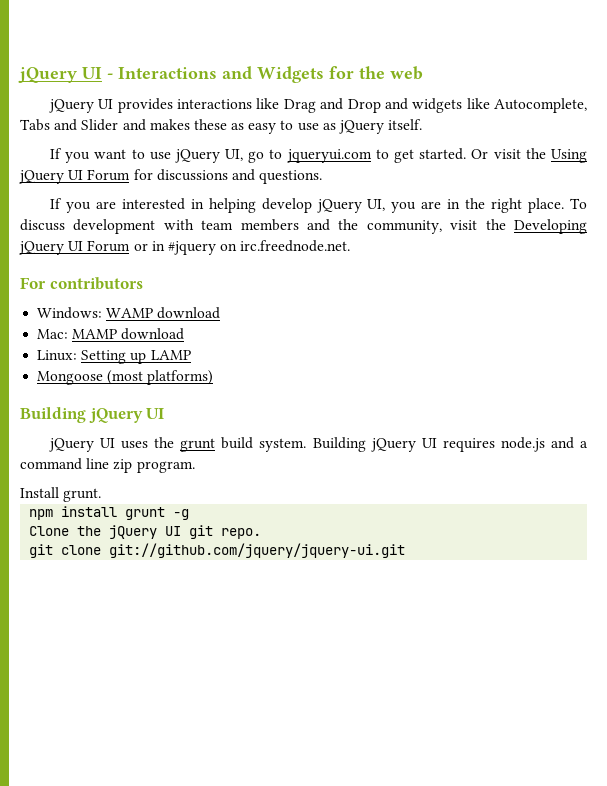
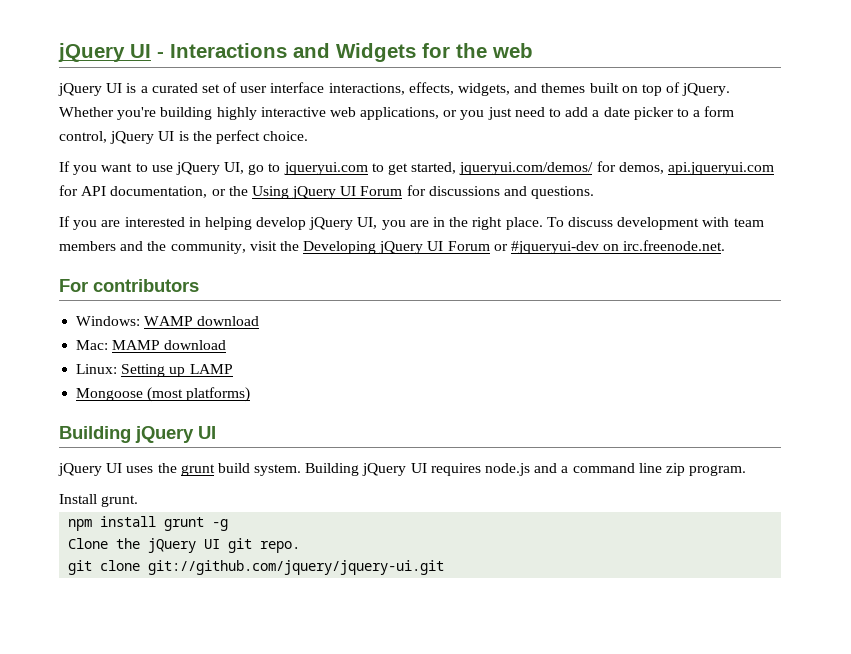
- jQuery UI provides interactions like Drag and Drop and widgets like Autocomplete, Tabs and Slider and makes these as easy to use as jQuery itself.
+ jQuery UI is a curated set of user interface interactions, effects, widgets, and themes built on top of jQuery. Whether you're building highly interactive web applications, or you just need to add a date picker to a form control, jQuery UI is the perfect choice.
- If you want to use jQuery UI, go to jqueryui.com to get started. Or visit the Using jQuery UI Forum for discussions and questions.
+ If you want to use jQuery UI, go to jqueryui.com to get started, jqueryui.com/demos/ for demos, api.jqueryui.com for API documentation, or the Using jQuery UI Forum for discussions and questions.
- To discuss development with team members and the community, visit the Developing jQuery UI Forum or in #jquery on irc.freednode.net.
+ To discuss development with team members and the community, visit the Developing jQuery UI Forum or #jqueryui-dev on irc.freenode.net.

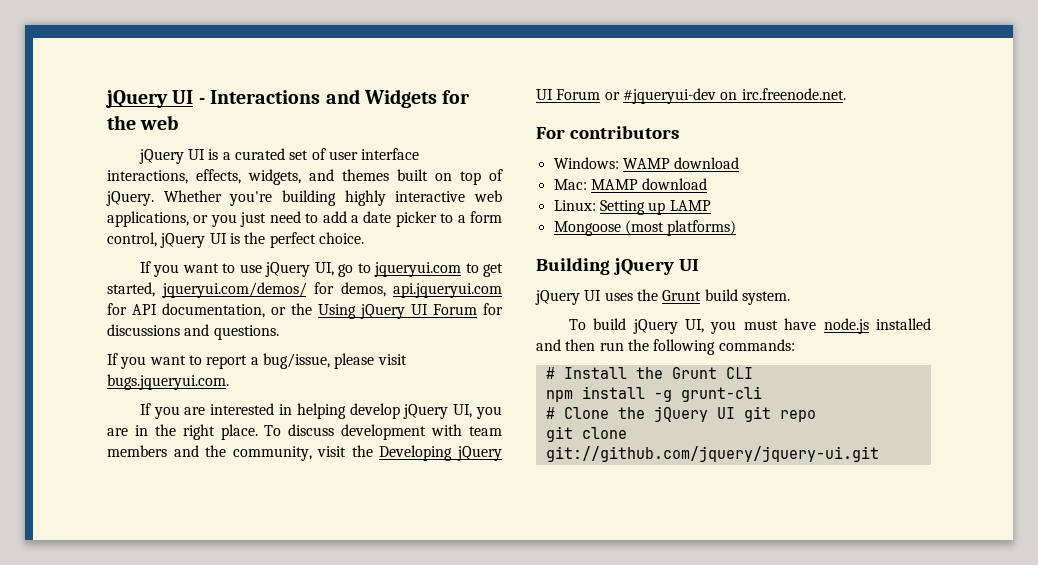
+ If you want to report a bug/issue, please visit bugs.jqueryui.com.
- jQuery UI uses the grunt build system. Building jQuery UI requires node.js and a command line zip program.
- Install grunt.
+ jQuery UI uses the Grunt build system.
+ To build jQuery UI, you must have node.js installed and then run the following commands:
+ # Install the Grunt CLI
- npm install grunt -g
- Clone the jQuery UI git repo.
+ npm install -g grunt-cli
+ # Clone the jQuery UI git repo

